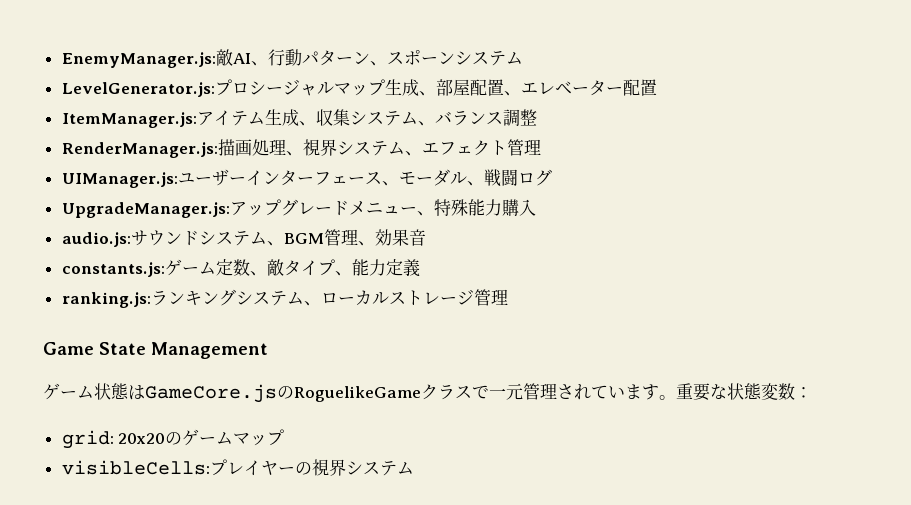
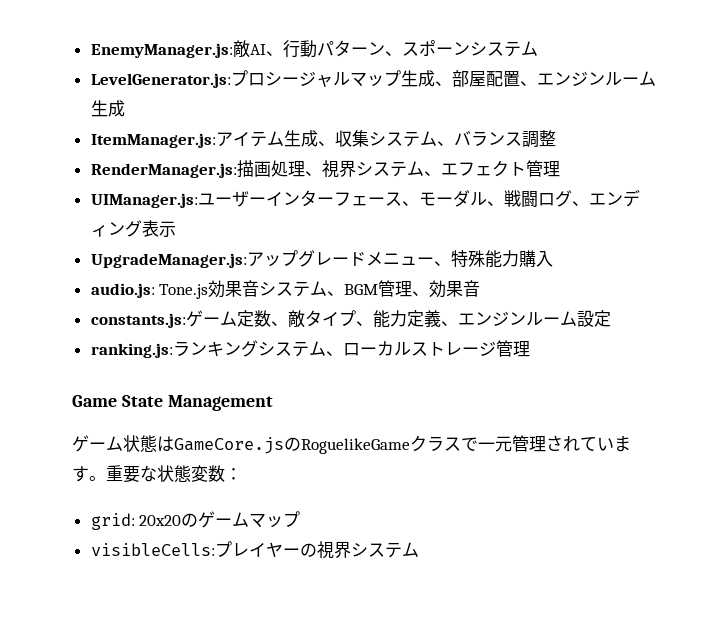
- LevelGenerator.js:プロシージャルマップ生成、部屋配置、エレベーター配置
+ LevelGenerator.js:プロシージャルマップ生成、部屋配置、エンジンルーム生成
- UIManager.js:ユーザーインターフェース、モーダル、戦闘ログ
+ UIManager.js:ユーザーインターフェース、モーダル、戦闘ログ、エンディング表示
- audio.js:サウンドシステム、BGM管理、効果音
+ audio.js: Tone.js効果音システム、BGM管理、効果音
- constants.js:ゲーム定数、敵タイプ、能力定義
+ constants.js:ゲーム定数、敵タイプ、能力定義、エンジンルーム設定

